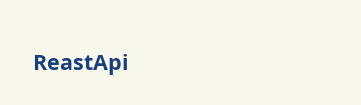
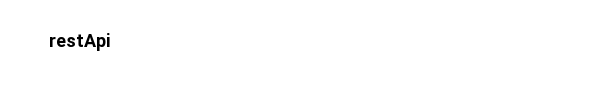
- ReastApi
+ restApi

